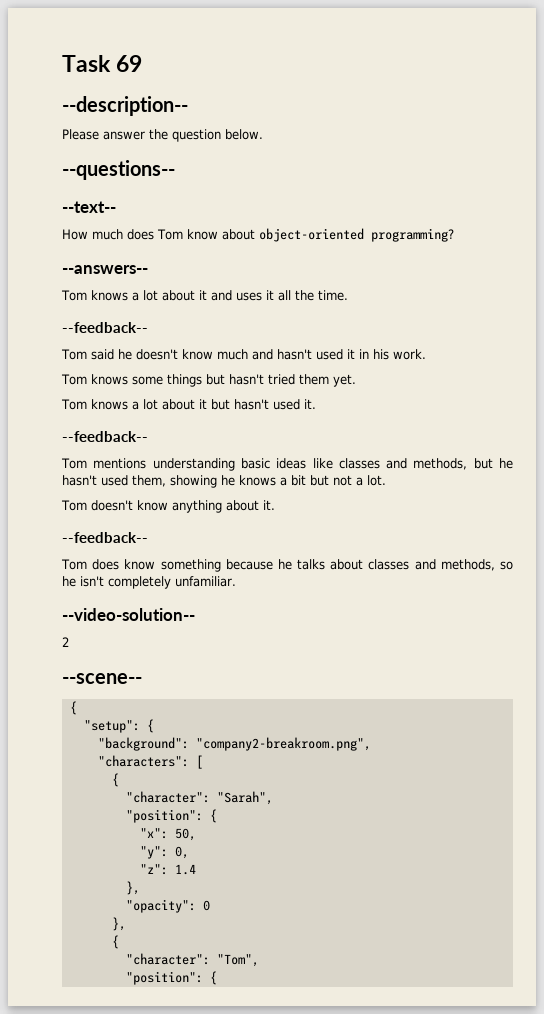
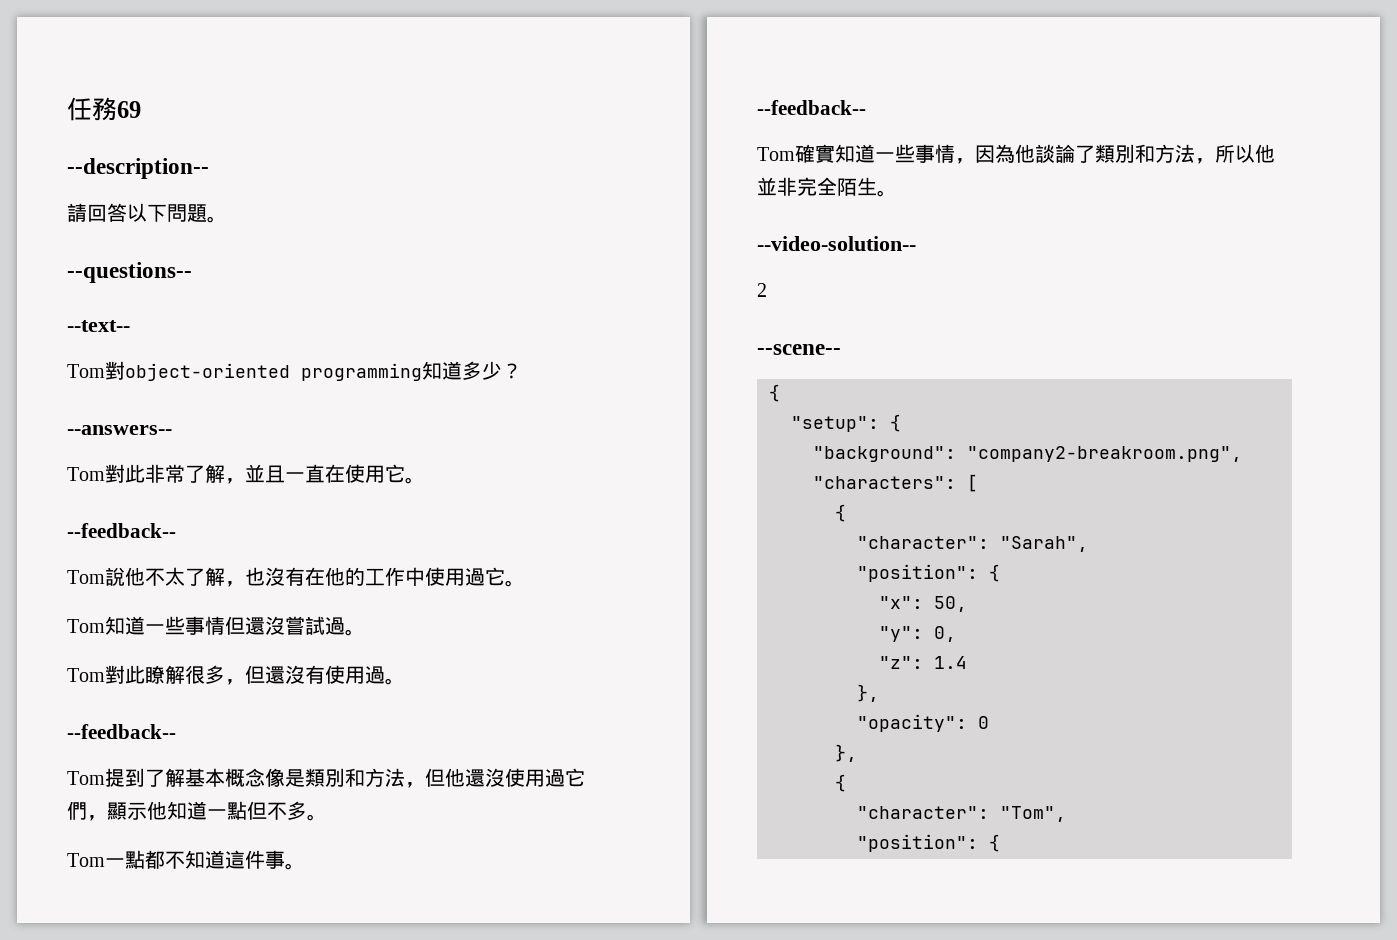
- Task 69
+ 任務69
- Please answer the question below.
+ 請回答以下問題。
  --questions--
  --text--
- How much does Tom know about object-oriented programming?
+ Tom對object-oriented programming知道多少？
  --answers--
- Tom knows a lot about it and uses it all the time.
+ Tom對此非常了解，並且一直在使用它。
  --feedback--
- Tom said he doesn't know much and hasn't used it in his work.
- Tom knows some things but hasn't tried them yet.
- Tom knows a lot about it but hasn't used it.
+ Tom說他不太了解，也沒有在他的工作中使用過它。
+ Tom知道一些事情但還沒嘗試過。
+ Tom對此瞭解很多，但還沒有使用過。
  --feedback--
- Tom mentions understanding basic ideas like classes and methods, but he hasn't used them, showing he knows a bit but not a lot.
- Tom doesn't know anything about it.
+ Tom提到了解基本概念像是類別和方法，但他還沒使用過它們，顯示他知道一點但不多。
+ Tom一點都不知道這件事。
  --feedback--
- Tom does know something because he talks about classes and methods, so he isn't completely unfamiliar.
+ Tom確實知道一些事情，因為他談論了類別和方法，所以他並非完全陌生。

